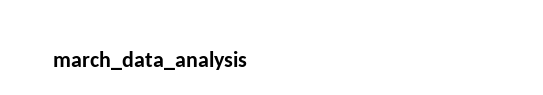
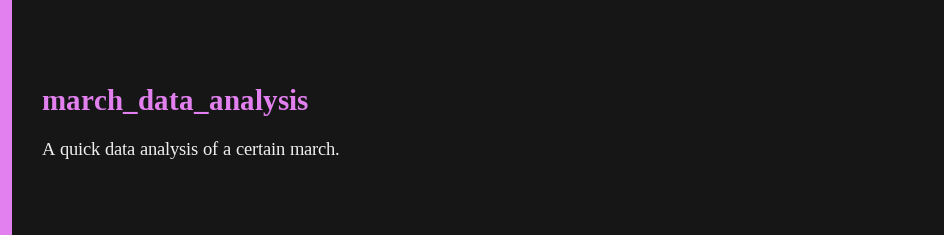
+ A quick data analysis of a certain march.

